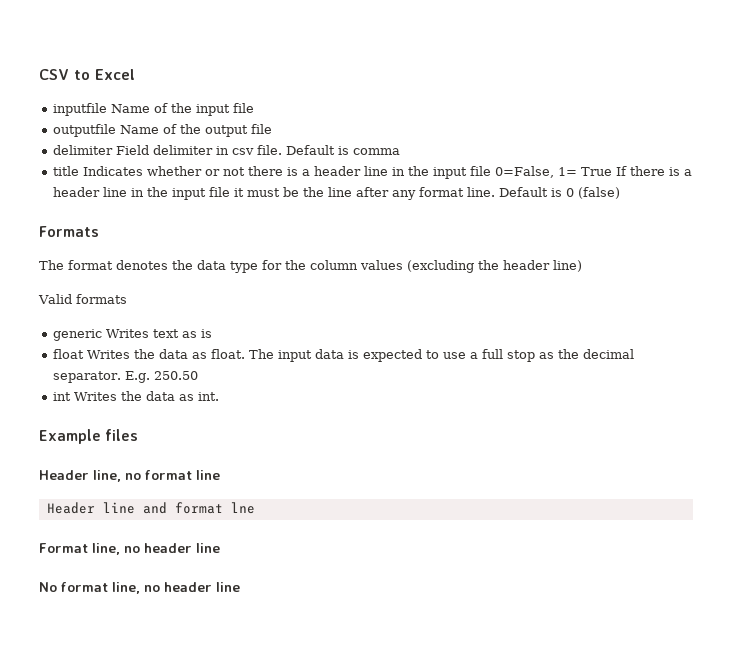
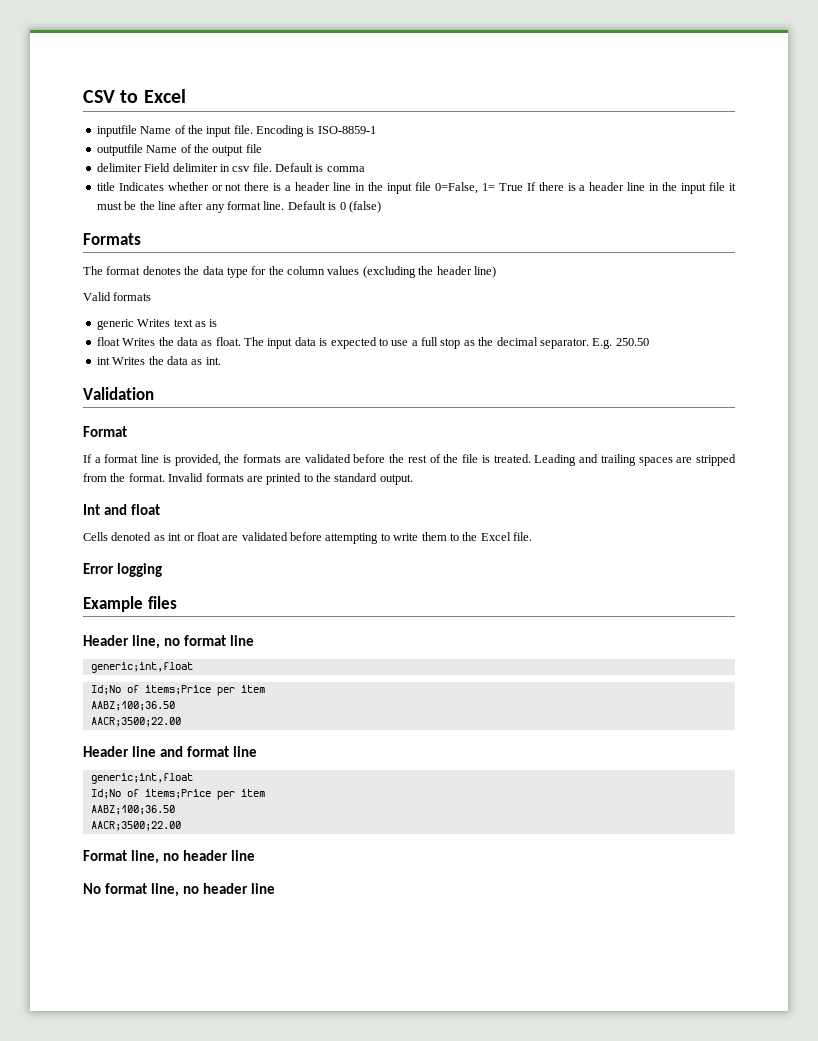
- inputfile Name of the input file
+ inputfile Name of the input file. Encoding is ISO-8859-1
+ Validation
+ Format
+ If a format line is provided, the formats are validated before the rest of the file is treated. Leading and trailing spaces are stripped from the format. Invalid formats are printed to the standard output.
+ Int and float
+ Cells denoted as int or float are validated before attempting to write them to the Excel file.
+ Error logging
  Header line, no format line
- Header line and format lne
+ generic;int,float
+ Id;No of items;Price per item
+ AABZ;100;36.50
+ AACR;3500;22.00
+ Header line and format line
+ generic;int,float
+ Id;No of items;Price per item
+ AABZ;100;36.50
+ AACR;3500;22.00

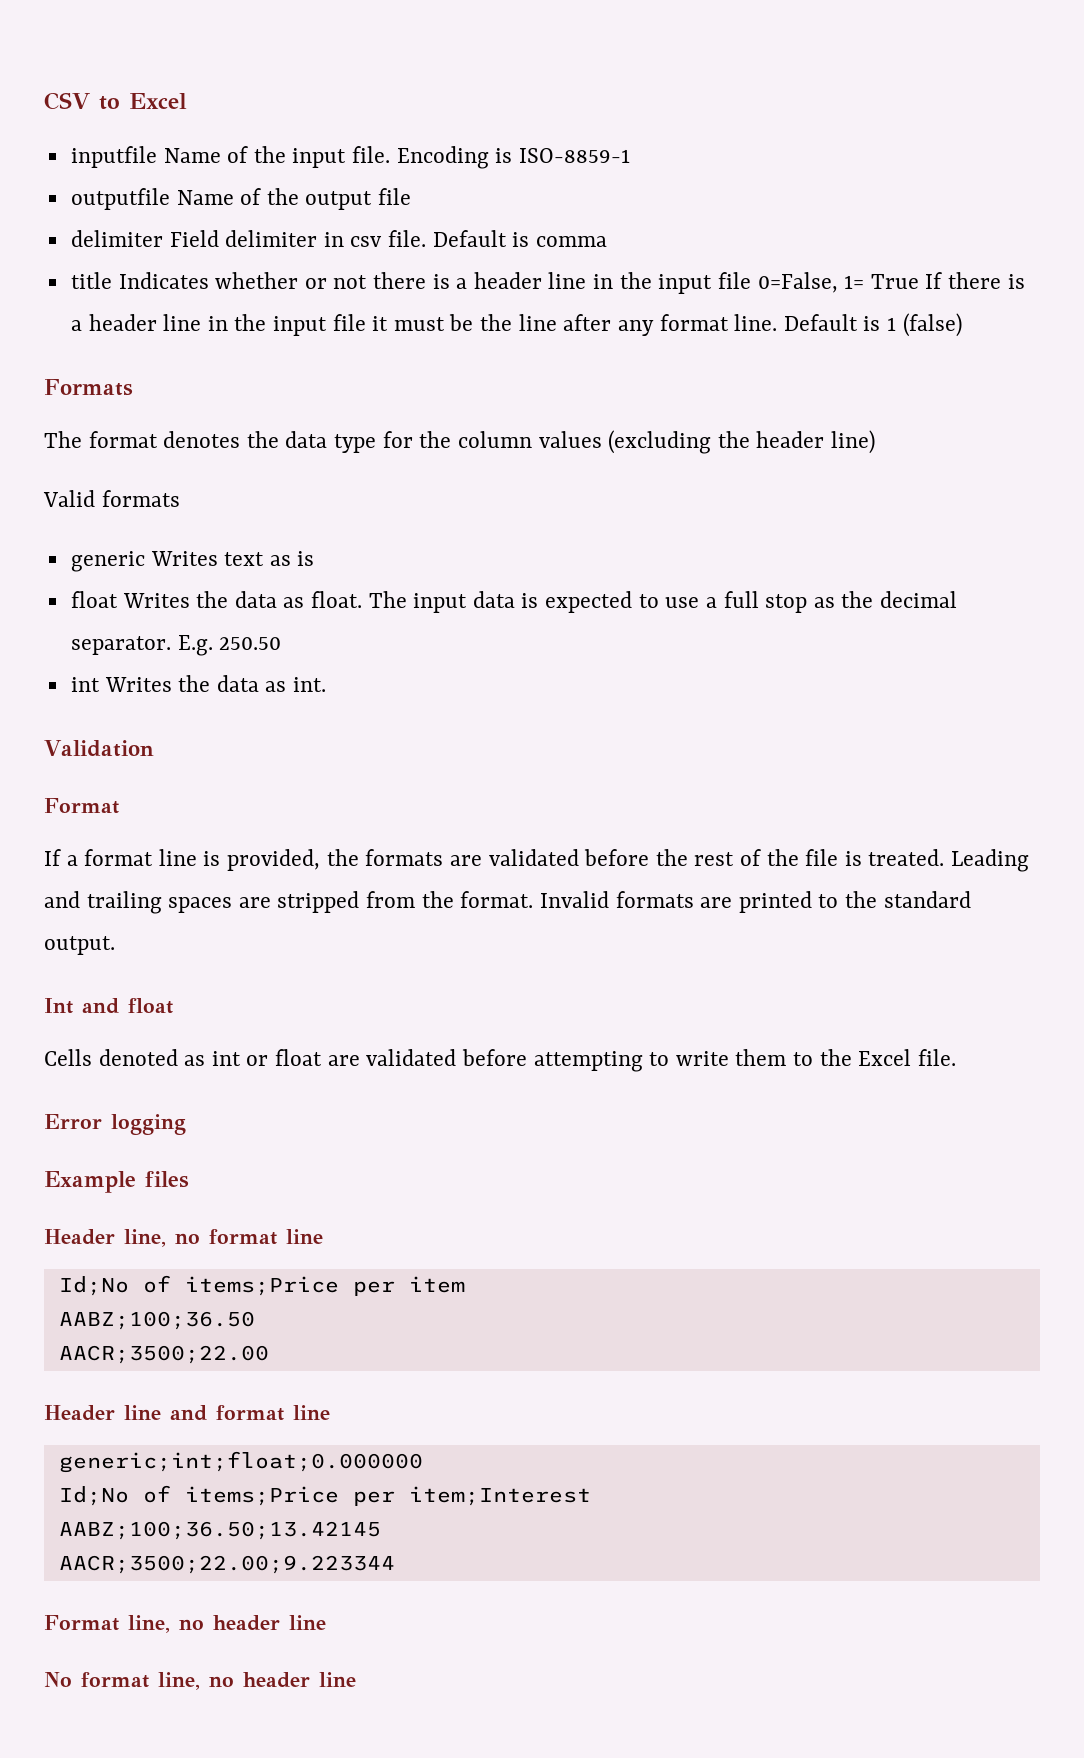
- Default is 0 (false)
+ Default is 1 (false)
  Header line, no format line
- generic;int,float
  Header line and format line
- generic;int,float
- Id;No of items;Price per item
- AABZ;100;36.50
- AACR;3500;22.00
+ generic;int;float;0.000000
+ Id;No of items;Price per item;Interest
+ AABZ;100;36.50;13.42145
+ AACR;3500;22.00;9.223344

